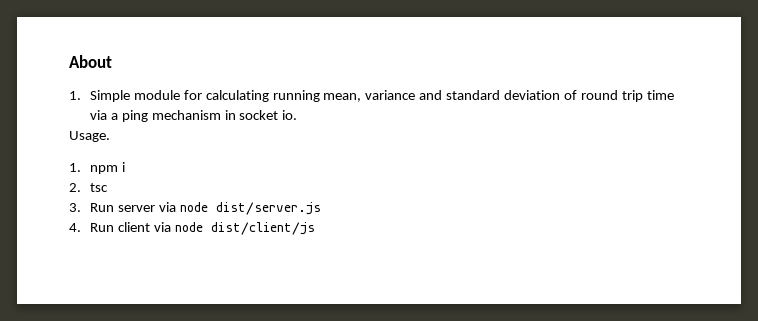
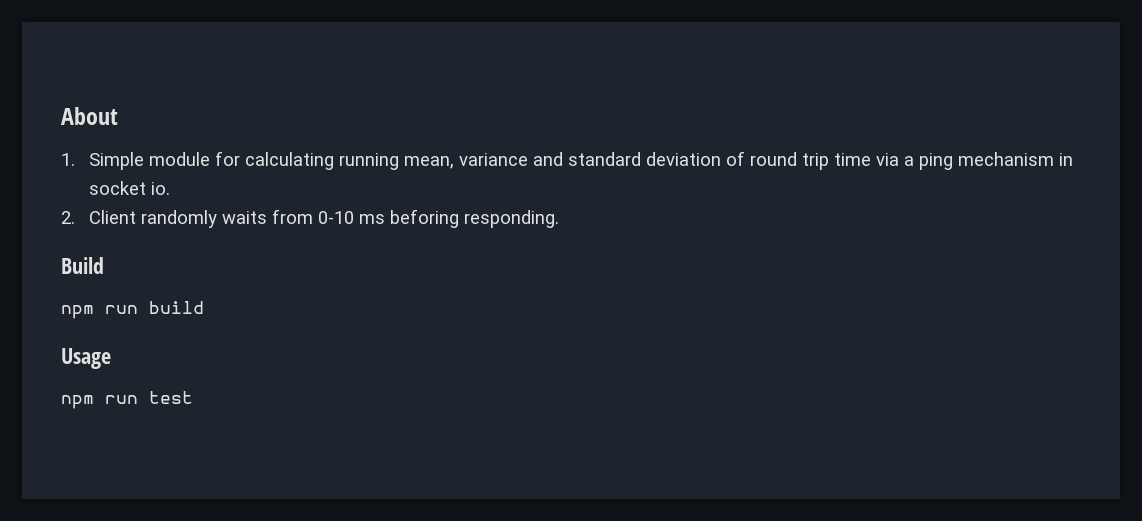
- Usage.
- 1. npm i
- 2. tsc
- 3. Run server via node dist/server.js
- 4. Run client via node dist/client/js
+ 2. Client randomly waits from 0-10 ms beforing responding.
+ Build
+ npm run build
+ Usage
+ npm run test

